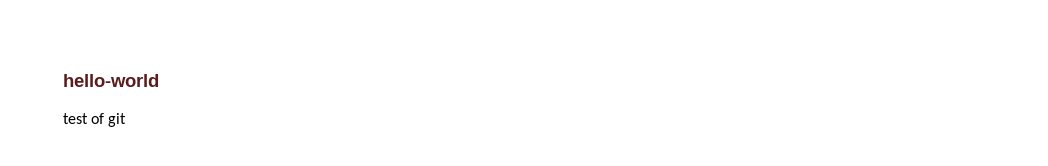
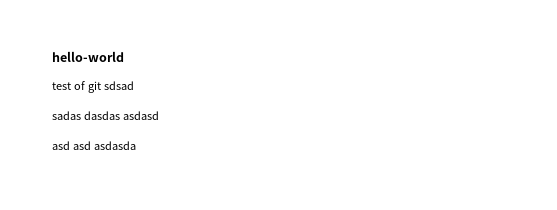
- test of git
+ test of git sdsad
+ sadas dasdas asdasd
+ asd asd asdasda

